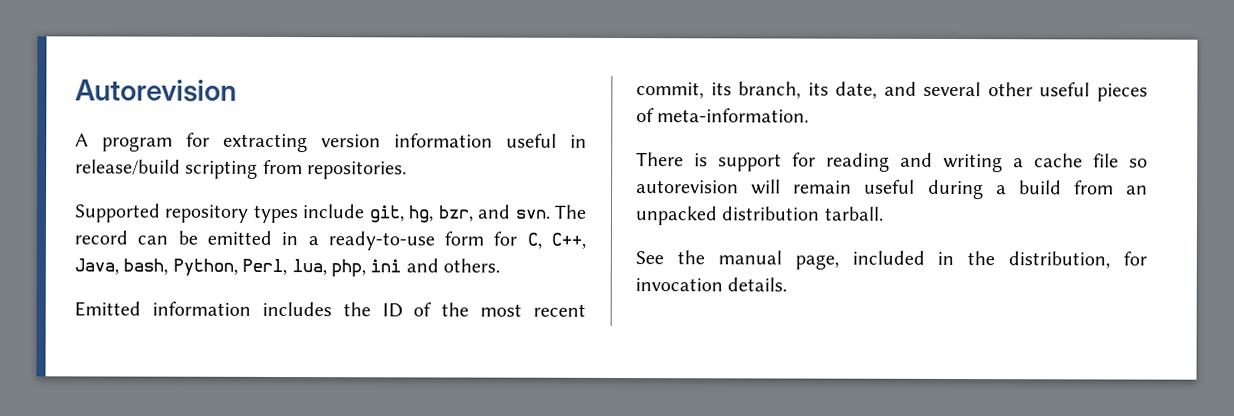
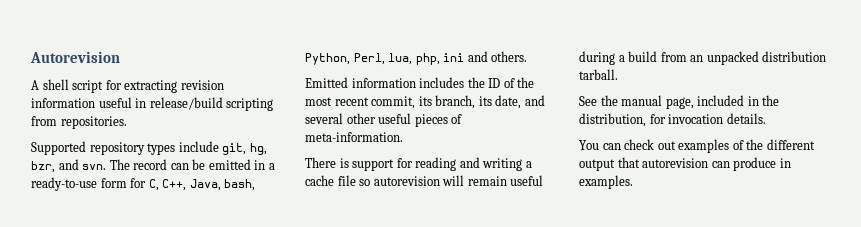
- A program for extracting version information useful in release/build scripting from repositories.
+ A shell script for extracting revision information useful in release/build scripting from repositories.
+ You can check out examples of the different output that autorevision can produce in examples.

